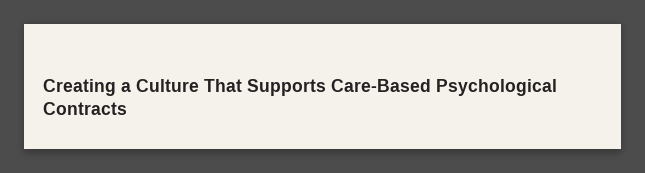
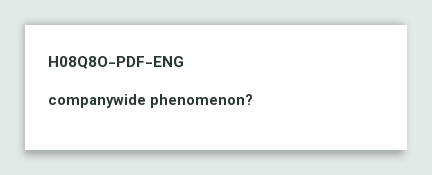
- Creating a Culture That Supports Care-Based Psychological Contracts
+ H08Q8O-PDF-ENG
+ companywide phenomenon?

